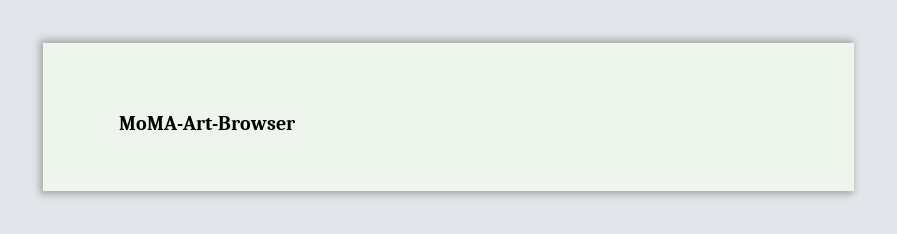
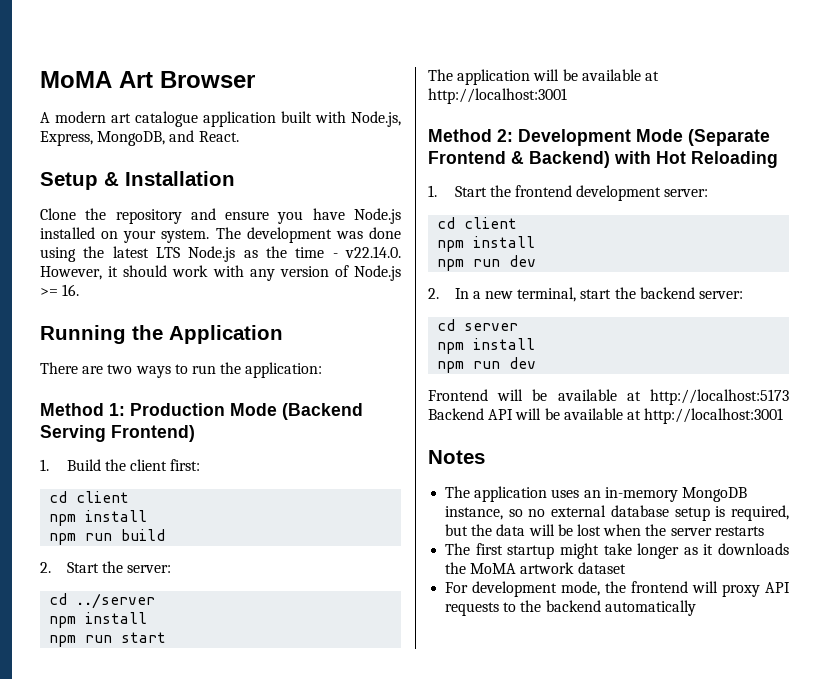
- MoMA-Art-Browser
+ MoMA Art Browser
+ A modern art catalogue application built with Node.js, Express, MongoDB, and React.
+ Setup & Installation
+ Clone the repository and ensure you have Node.js installed on your system. The development was done using the latest LTS Node.js as the time - v22.14.0. However, it should work with any version of Node.js >= 16.
+ Running the Application
+ There are two ways to run the application:
+ Method 1: Production Mode (Backend Serving Frontend)
+ 1. Build the client first:
+ cd client
+ npm install
+ npm run build
+ 2. Start the server:
+ cd ../server
+ npm install
+ npm run start
+ The application will be available at http://localhost:3001
+ Method 2: Development Mode (Separate Frontend & Backend) with Hot Reloading
+ 1. Start the frontend development server:
+ cd client
+ npm install
+ npm run dev
+ 2. In a new terminal, start the backend server:
+ cd server
+ npm install
+ npm run dev
+ Frontend will be available at http://localhost:5173 Backend API will be available at http://localhost:3001
+ Notes
+ The application uses an in-memory MongoDB instance, so no external database setup is required, but the data will be lost when the server restarts
+ The first startup might take longer as it downloads the MoMA artwork dataset
+ For development mode, the frontend will proxy API requests to the backend automatically

